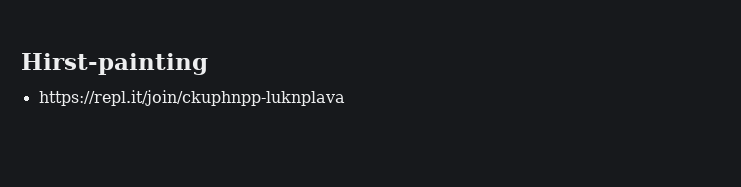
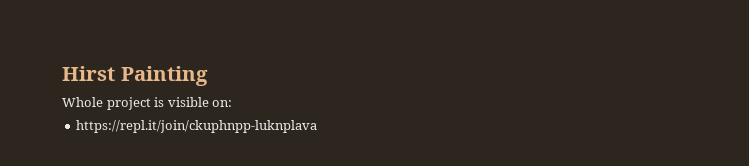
- Hirst-painting
+ Hirst Painting
+ Whole project is visible on:

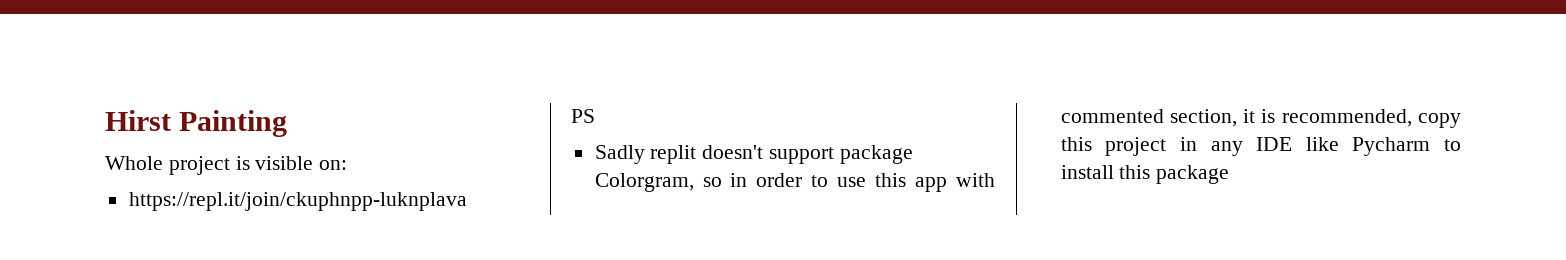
+ PS
+ Sadly replit doesn't support package Colorgram, so in order to use this app with commented section, it is recommended, copy this project in any IDE like Pycharm to install this package

